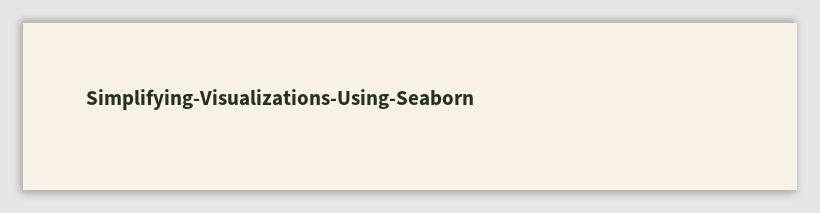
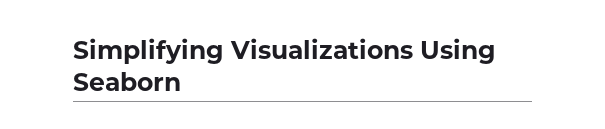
- Simplifying-Visualizations-Using-Seaborn
+ Simplifying Visualizations Using Seaborn

